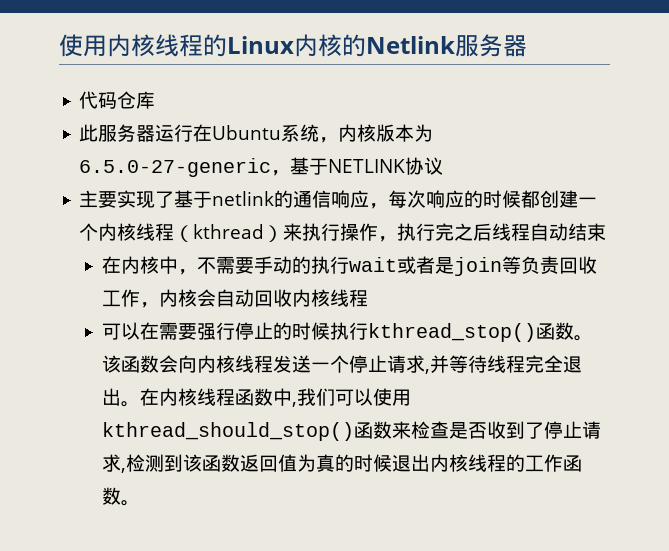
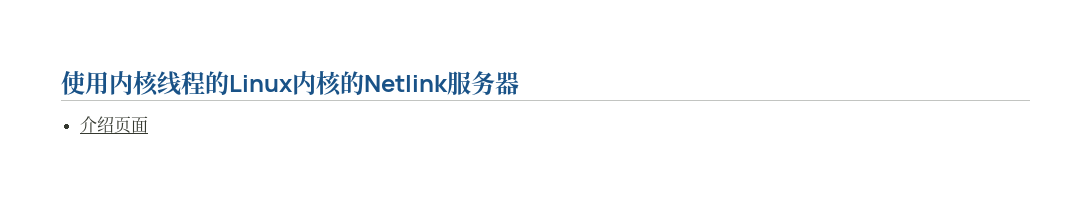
- 代码仓库
- 此服务器运行在Ubuntu系统，内核版本为6.5.0-27-generic，基于NETLINK协议
- 主要实现了基于netlink的通信响应，每次响应的时候都创建一个内核线程（kthread）来执行操作，执行完之后线程自动结束
- 在内核中，不需要手动的执行wait或者是join等负责回收工作，内核会自动回收内核线程
- 可以在需要强行停止的时候执行kthread_stop()函数。该函数会向内核线程发送一个停止请求,并等待线程完全退出。在内核线程函数中,我们可以使用kthread_should_stop()函数来检查是否收到了停止请求,检测到该函数返回值为真的时候退出内核线程的工作函数。
+ 介绍页面

